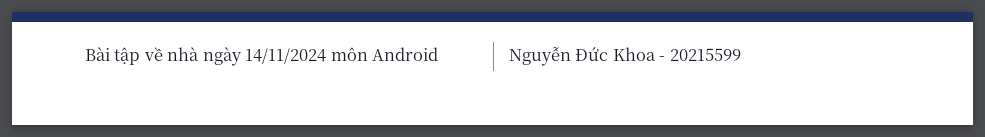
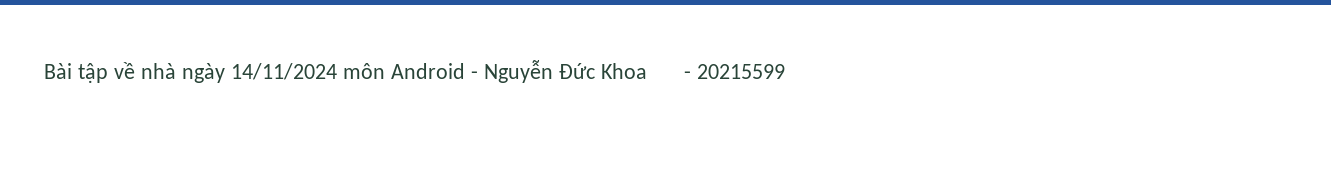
- Bài tập về nhà ngày 14/11/2024 môn Android Nguyễn Đức Khoa - 20215599
+ Bài tập về nhà ngày 14/11/2024 môn Android - Nguyễn Đức Khoa - 20215599

